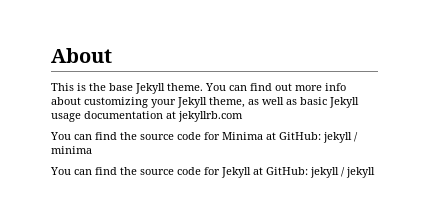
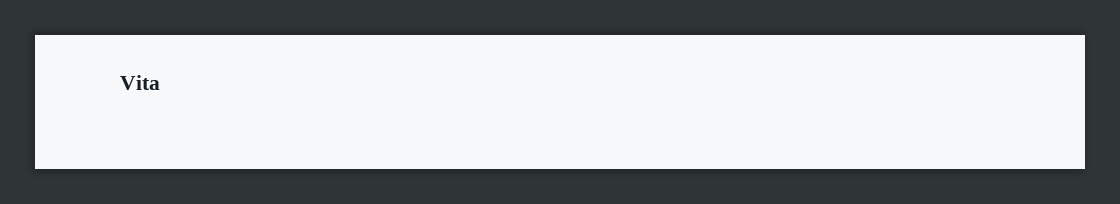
- About
- This is the base Jekyll theme. You can find out more info about customizing your Jekyll theme, as well as basic Jekyll usage documentation at jekyllrb.com
- You can find the source code for Minima at GitHub: jekyll / minima
- You can find the source code for Jekyll at GitHub: jekyll / jekyll
+ Vita

